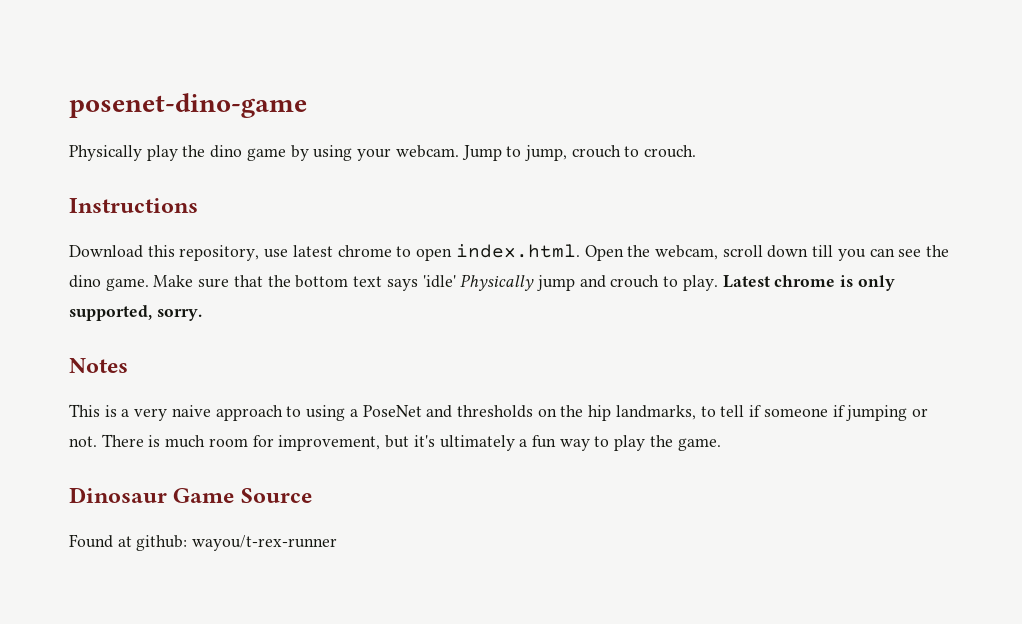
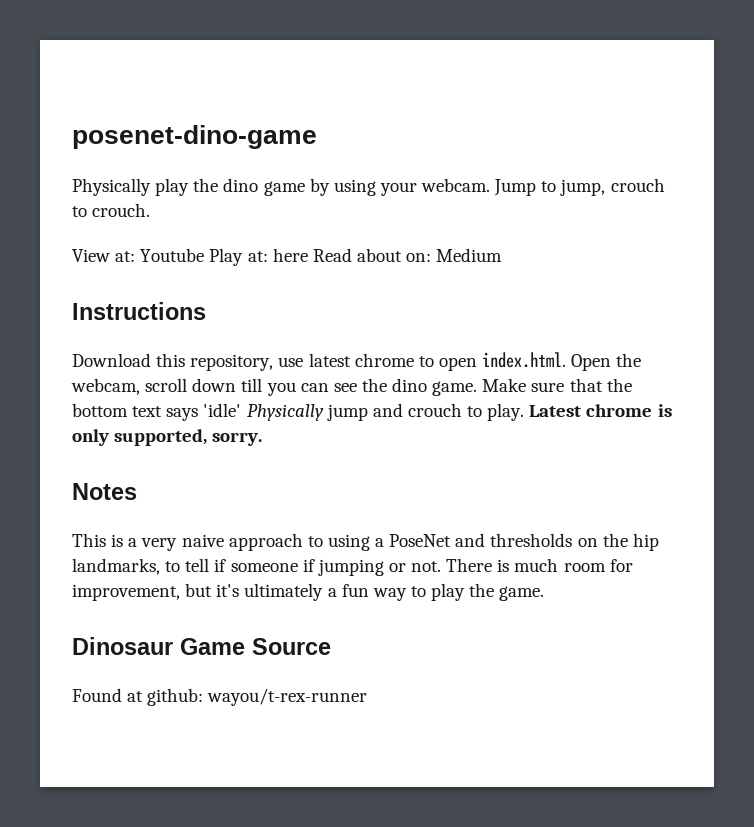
+ View at: Youtube Play at: here Read about on: Medium

